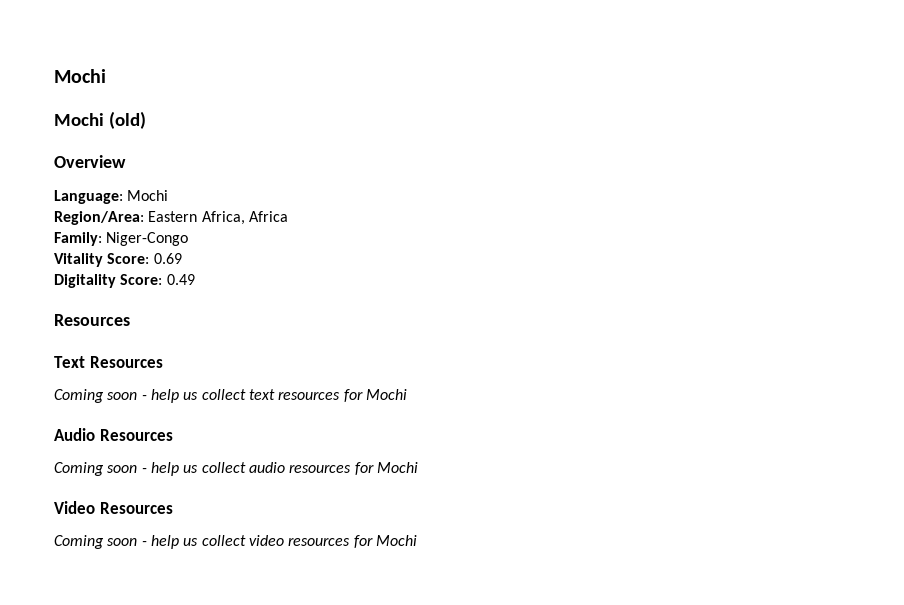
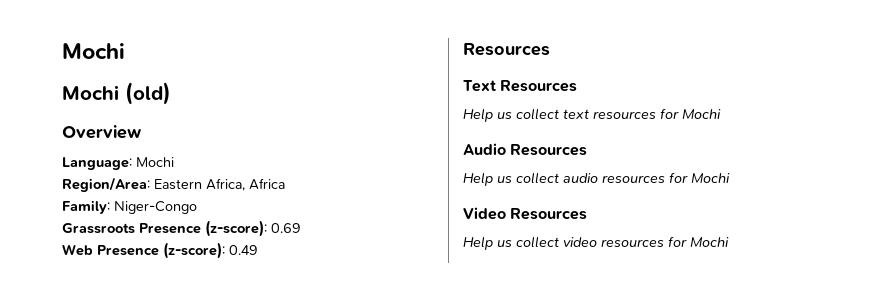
- Vitality Score: 0.69
- Digitality Score: 0.49
+ Grassroots Presence (z-score): 0.69
+ Web Presence (z-score): 0.49
- Coming soon - help us collect text resources for Mochi
+ Help us collect text resources for Mochi
- Coming soon - help us collect audio resources for Mochi
+ Help us collect audio resources for Mochi
- Coming soon - help us collect video resources for Mochi
+ Help us collect video resources for Mochi

